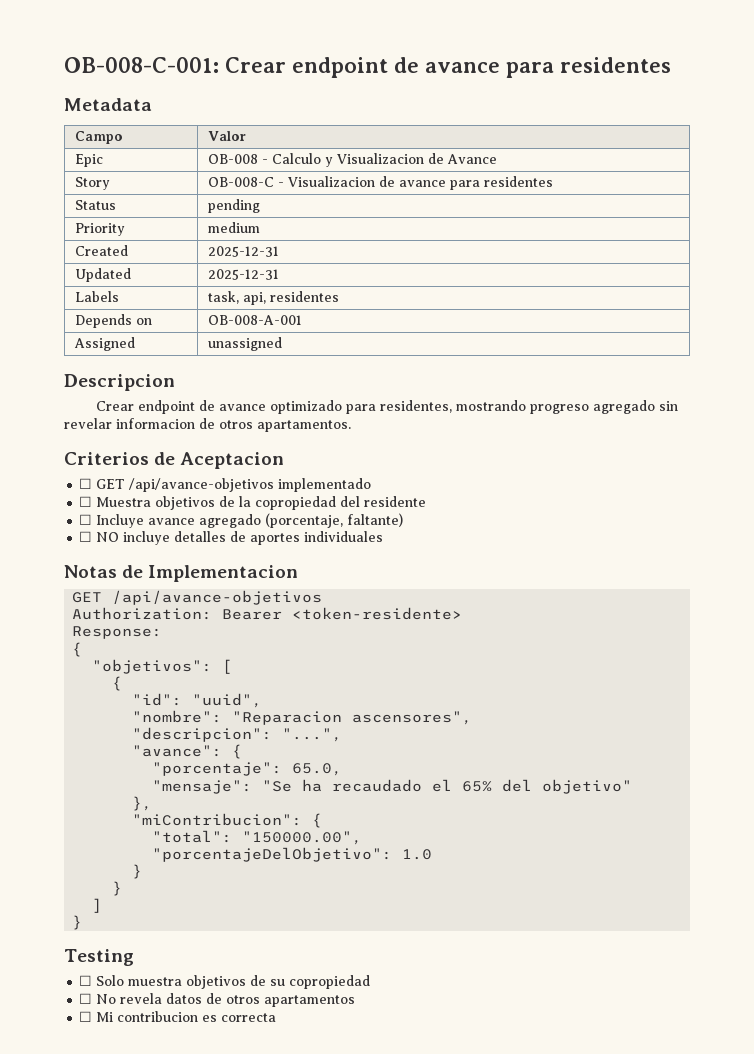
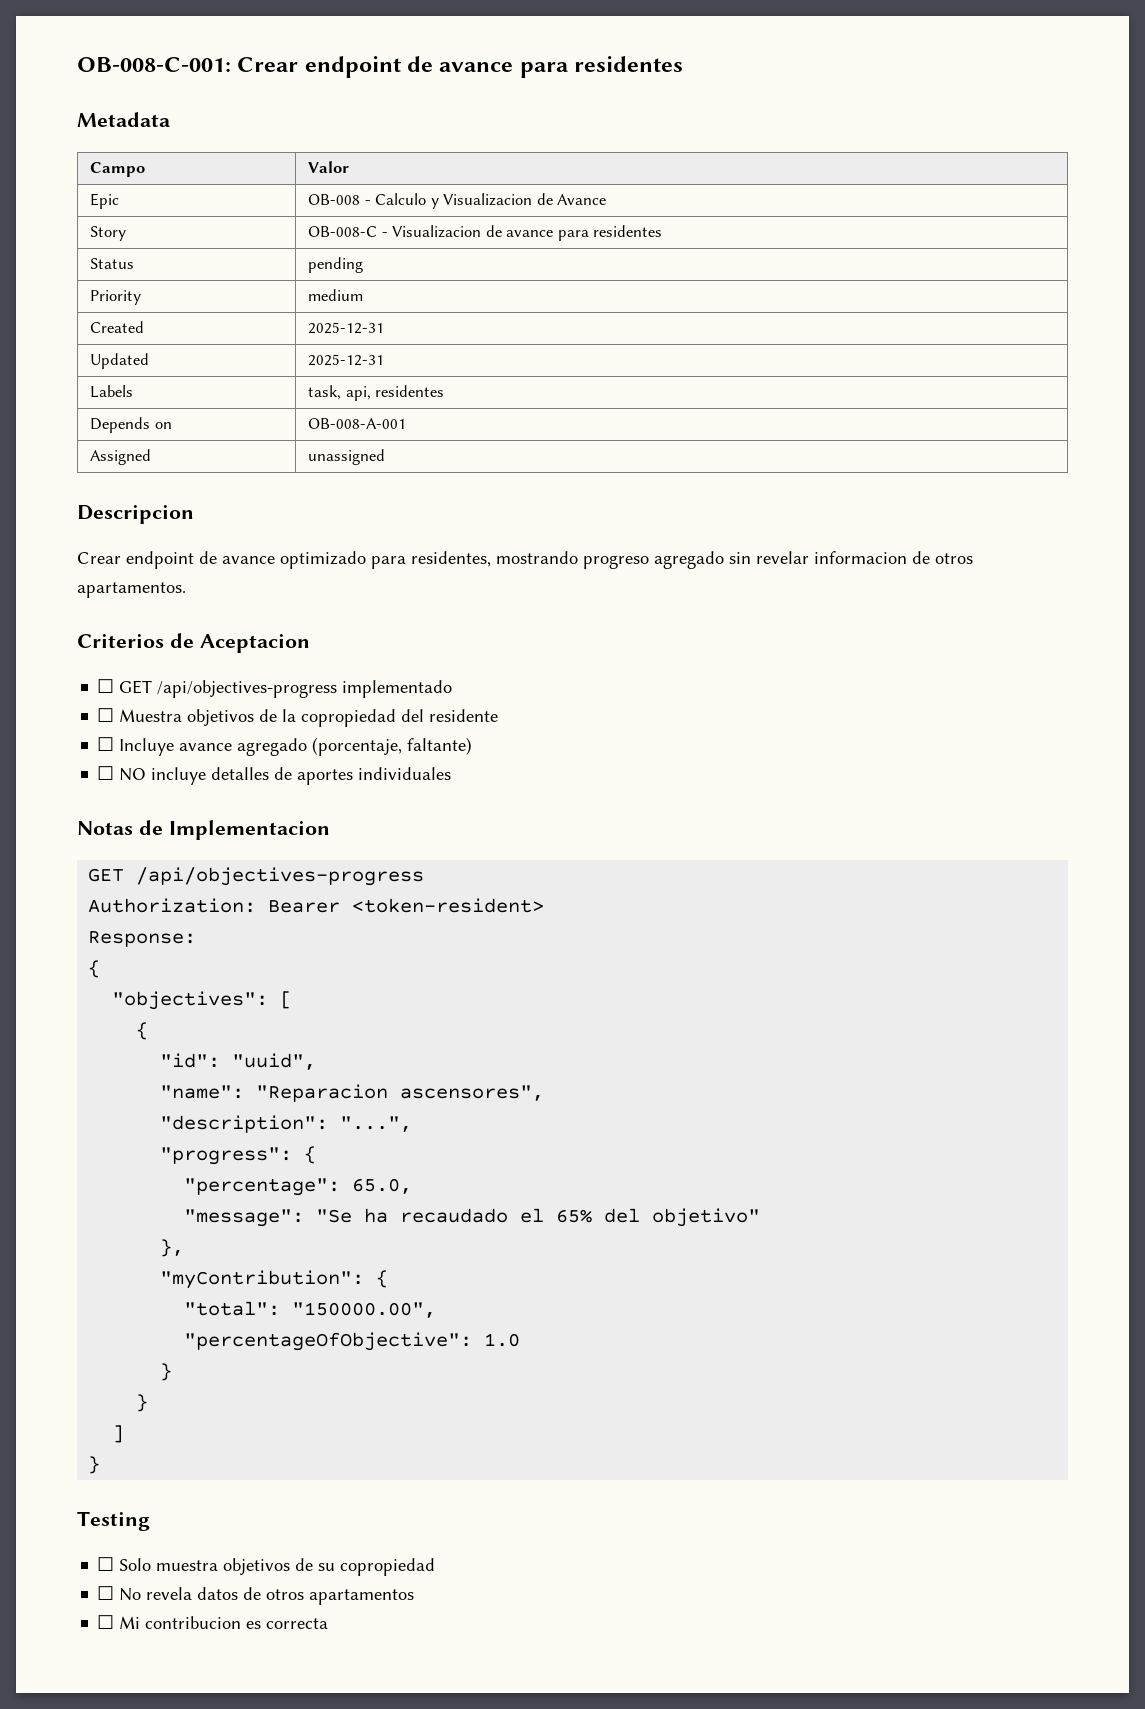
- ☐ GET /api/avance-objetivos implementado
+ ☐ GET /api/objectives-progress implementado
  Notas de Implementacion
- GET /api/avance-objetivos
+ GET /api/objectives-progress
- Authorization: Bearer <token-residente>
+ Authorization: Bearer <token-resident>
- "objetivos": [
+ "objectives": [
- "nombre": "Reparacion ascensores",
+ "name": "Reparacion ascensores",
- "descripcion": "...",
+ "description": "...",
- "avance": {
- "porcentaje": 65.0,
+ "progress": {
+ "percentage": 65.0,
- "mensaje": "Se ha recaudado el 65% del objetivo"
+ "message": "Se ha recaudado el 65% del objetivo"
- "miContribucion": {
+ "myContribution": {
- "porcentajeDelObjetivo": 1.0
+ "percentageOfObjective": 1.0

